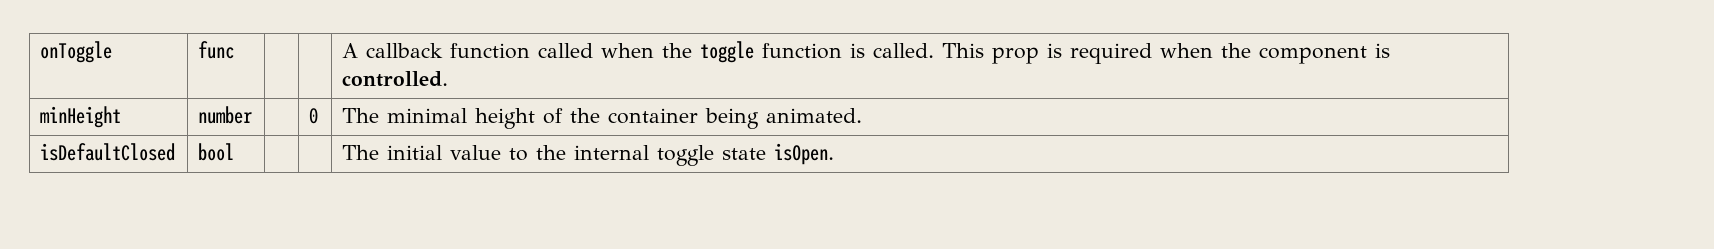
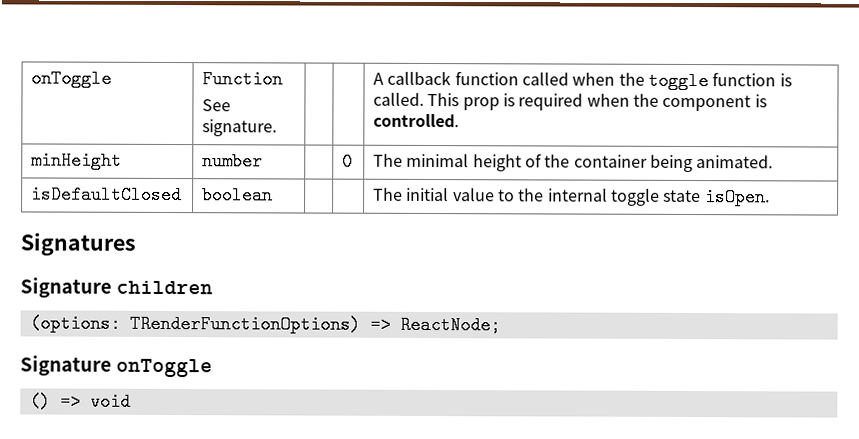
- onToggle | func | | | A callback function called when the toggle function is called. This prop is required when the component is controlled.
+ onToggle | Function
+ See signature. | | | A callback function called when the toggle function is called. This prop is required when the component is controlled.
- isDefaultClosed | bool | | | The initial value to the internal toggle state isOpen.
+ isDefaultClosed | boolean | | | The initial value to the internal toggle state isOpen.
+ Signatures
+ Signature children
+ (options: TRenderFunctionOptions) => ReactNode;
+ Signature onToggle
+ () => void

